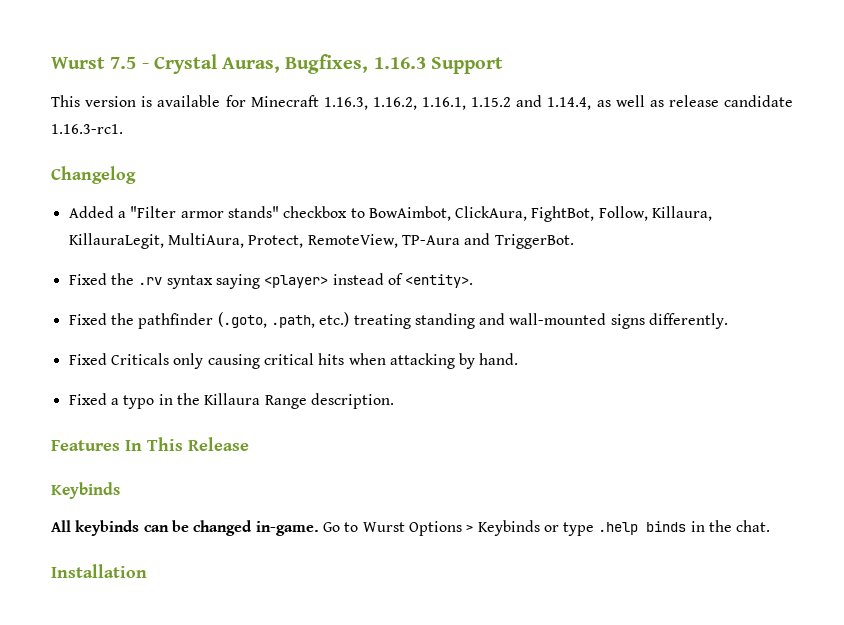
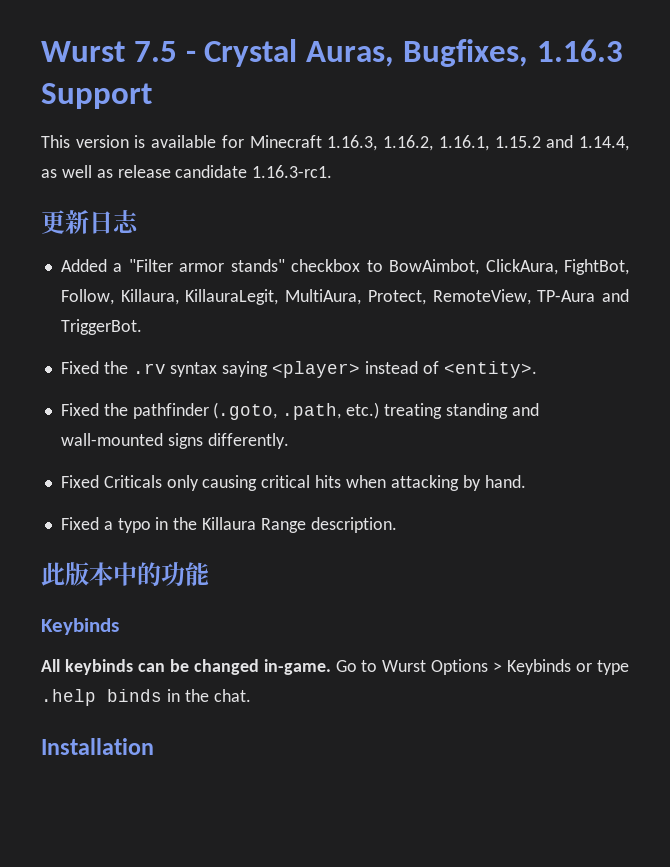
- Changelog
+ 更新日志
- Features In This Release
+ 此版本中的功能

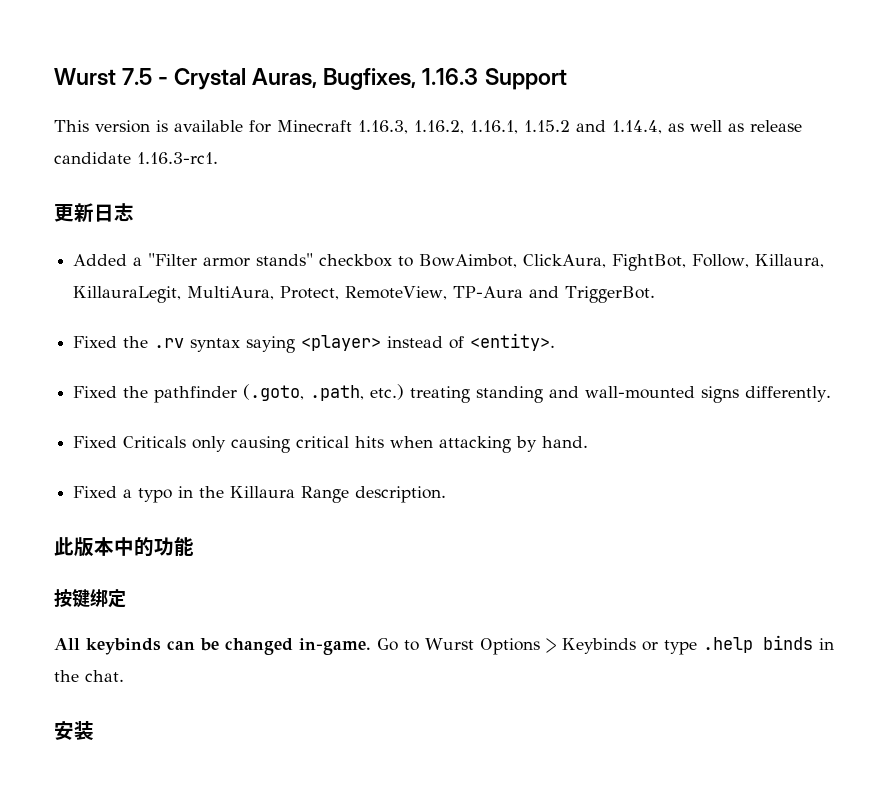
  此版本中的功能
- Keybinds
+ 按键绑定
- Installation
+ 安装

